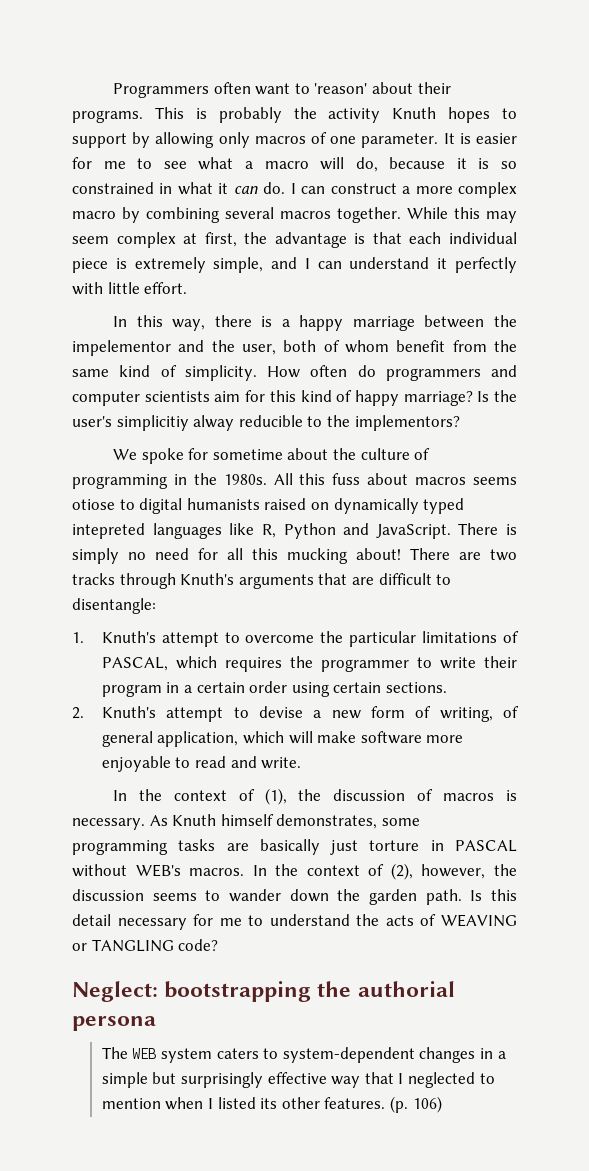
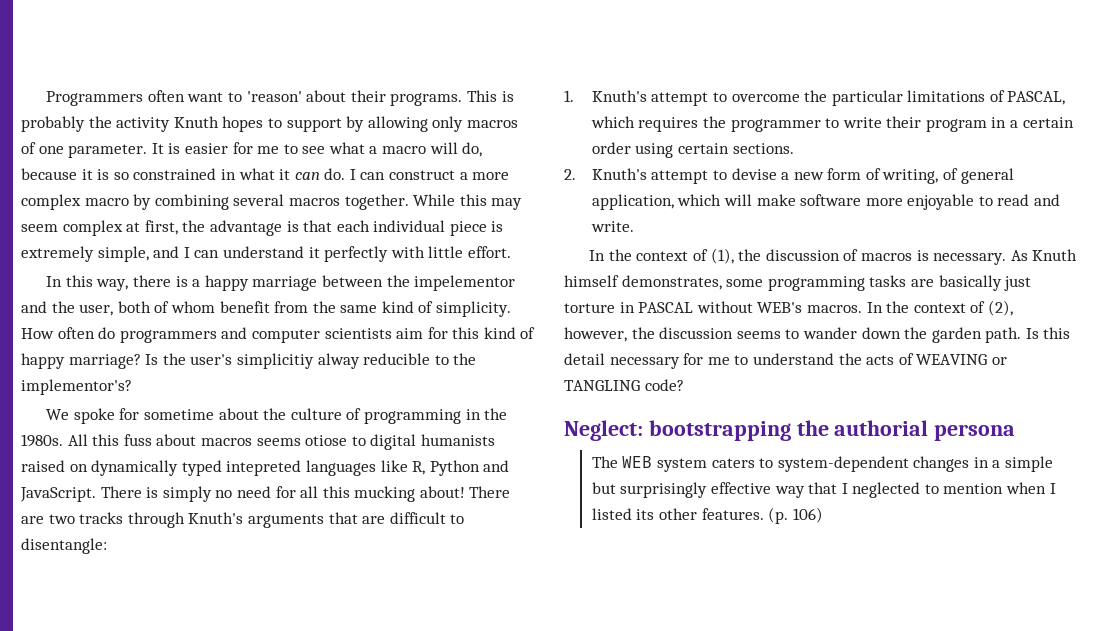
- Is the user's simplicitiy alway reducible to the implementors?
+ Is the user's simplicitiy alway reducible to the implementor's?

